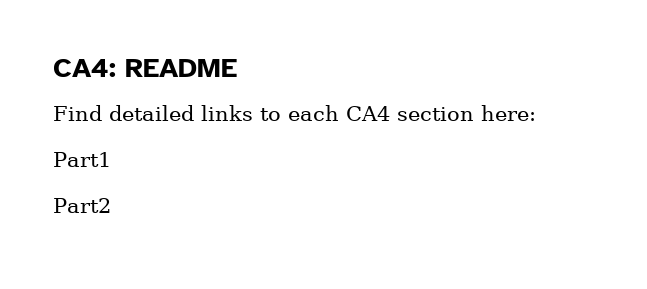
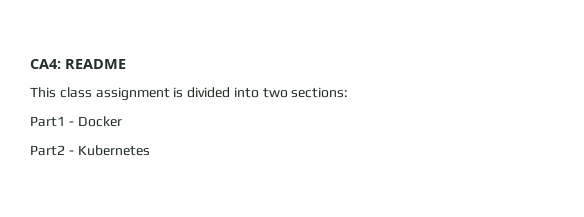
- Find detailed links to each CA4 section here:
+ This class assignment is divided into two sections:
- Part1
+ Part1 - Docker
- Part2
+ Part2 - Kubernetes

